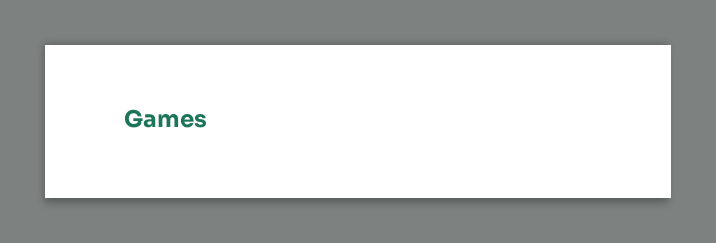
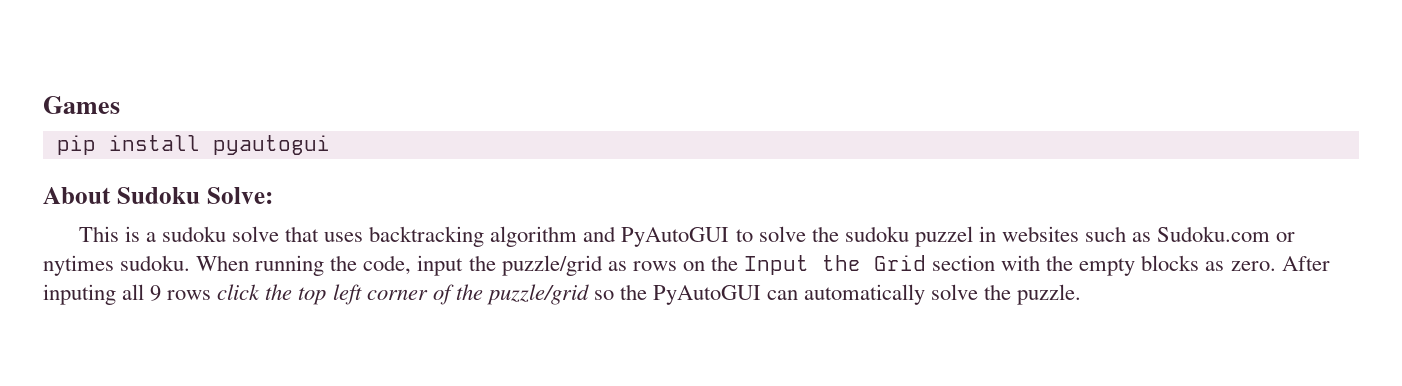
+ pip install pyautogui
+ About Sudoku Solve:
+ This is a sudoku solve that uses backtracking algorithm and PyAutoGUI to solve the sudoku puzzel in websites such as Sudoku.com or nytimes sudoku. When running the code, input the puzzle/grid as rows on the Input the Grid section with the empty blocks as zero. After inputing all 9 rows click the top left corner of the puzzle/grid so the PyAutoGUI can automatically solve the puzzle.

